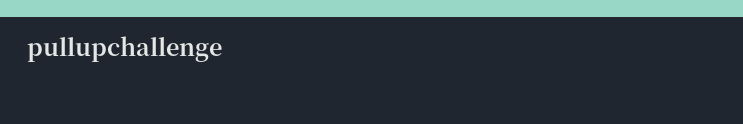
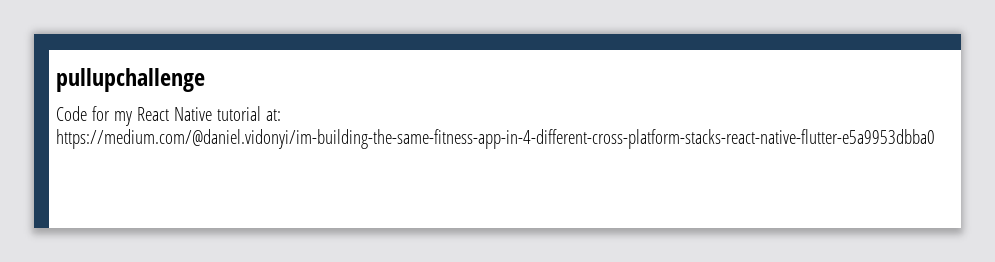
+ Code for my React Native tutorial at: https://medium.com/@daniel.vidonyi/im-building-the-same-fitness-app-in-4-different-cross-platform-stacks-react-native-flutter-e5a9953dbba0

